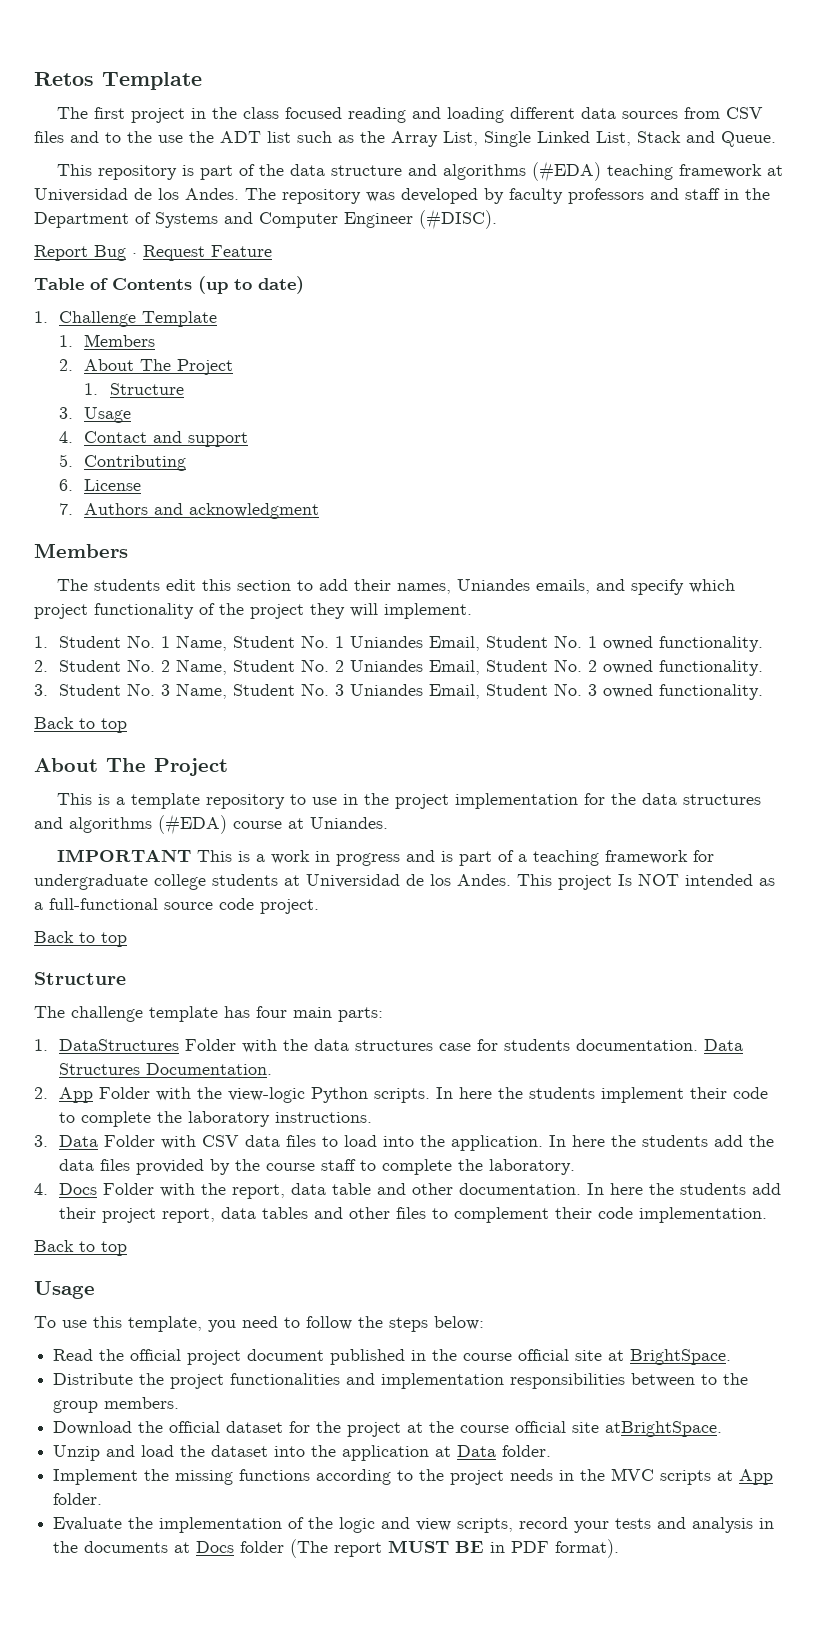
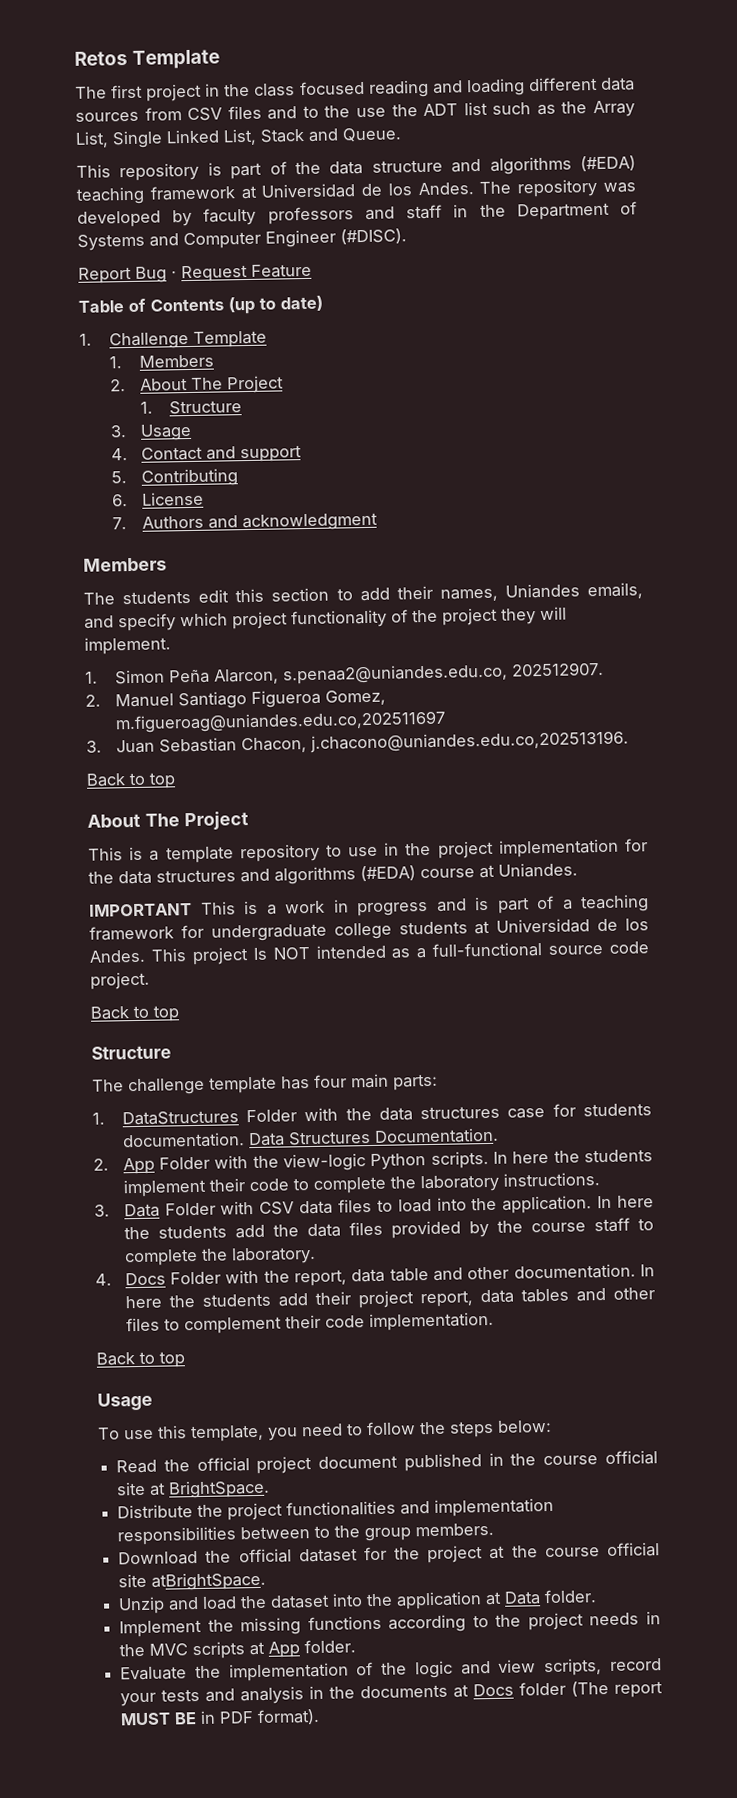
- 1. Student No. 1 Name, Student No. 1 Uniandes Email, Student No. 1 owned functionality.
- 2. Student No. 2 Name, Student No. 2 Uniandes Email, Student No. 2 owned functionality.
- 3. Student No. 3 Name, Student No. 3 Uniandes Email, Student No. 3 owned functionality.
+ 1. Simon Peña Alarcon, s.penaa2@uniandes.edu.co, 202512907.
+ 2. Manuel Santiago Figueroa Gomez, m.figueroag@uniandes.edu.co,202511697
+ 3. Juan Sebastian Chacon, j.chacono@uniandes.edu.co,202513196.

